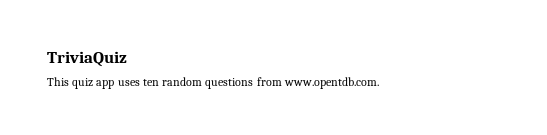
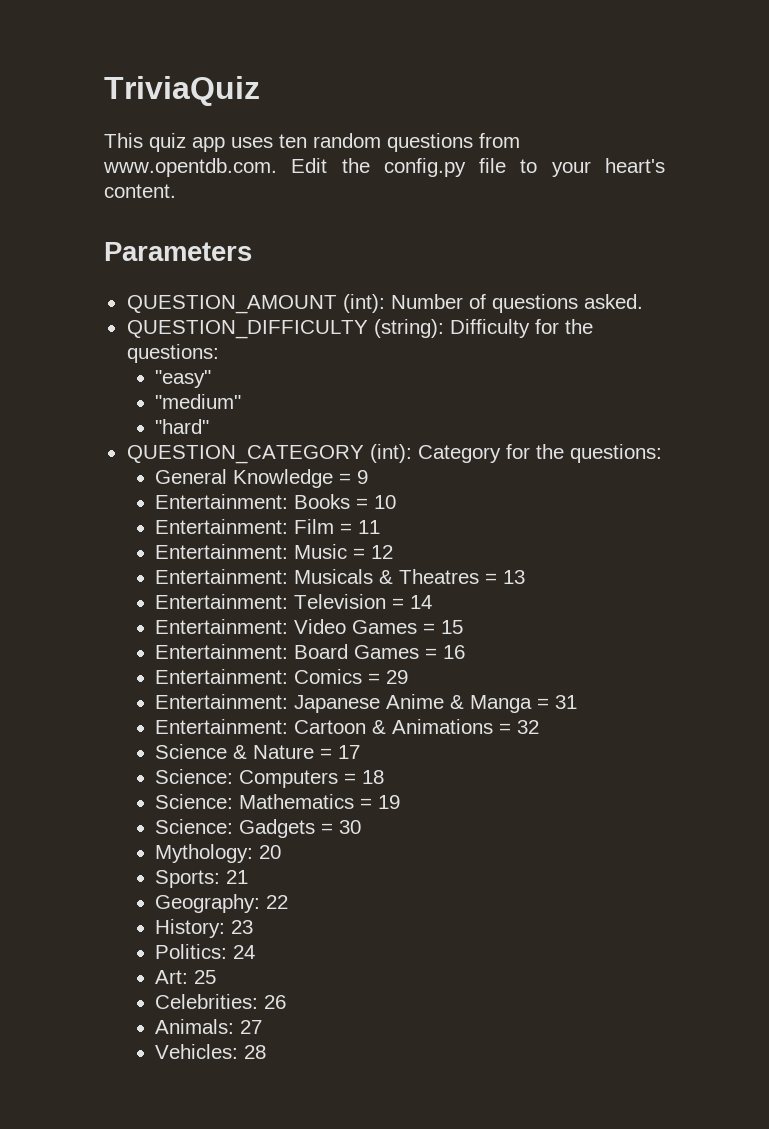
- This quiz app uses ten random questions from www.opentdb.com.
+ This quiz app uses ten random questions from www.opentdb.com. Edit the config.py file to your heart's content.
+ Parameters
+ QUESTION_AMOUNT (int): Number of questions asked.
+ QUESTION_DIFFICULTY (string): Difficulty for the questions:
+ "easy"
+ "medium"
+ "hard"
+ QUESTION_CATEGORY (int): Category for the questions:
+ General Knowledge = 9
+ Entertainment: Books = 10
+ Entertainment: Film = 11
+ Entertainment: Music = 12
+ Entertainment: Musicals & Theatres = 13
+ Entertainment: Television = 14
+ Entertainment: Video Games = 15
+ Entertainment: Board Games = 16
+ Entertainment: Comics = 29
+ Entertainment: Japanese Anime & Manga = 31
+ Entertainment: Cartoon & Animations = 32
+ Science & Nature = 17
+ Science: Computers = 18
+ Science: Mathematics = 19
+ Science: Gadgets = 30
+ Mythology: 20
+ Sports: 21
+ Geography: 22
+ History: 23
+ Politics: 24
+ Art: 25
+ Celebrities: 26
+ Animals: 27
+ Vehicles: 28

